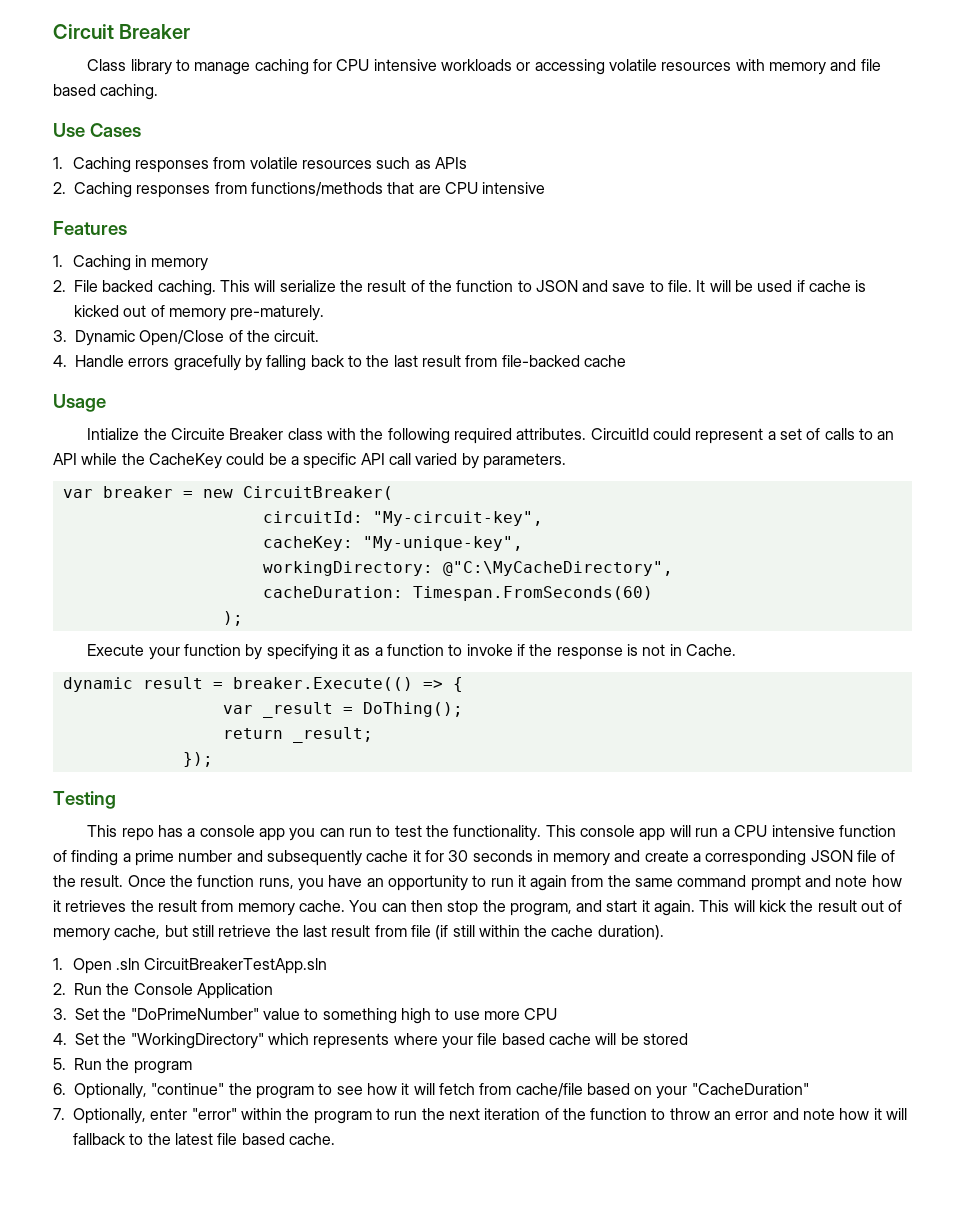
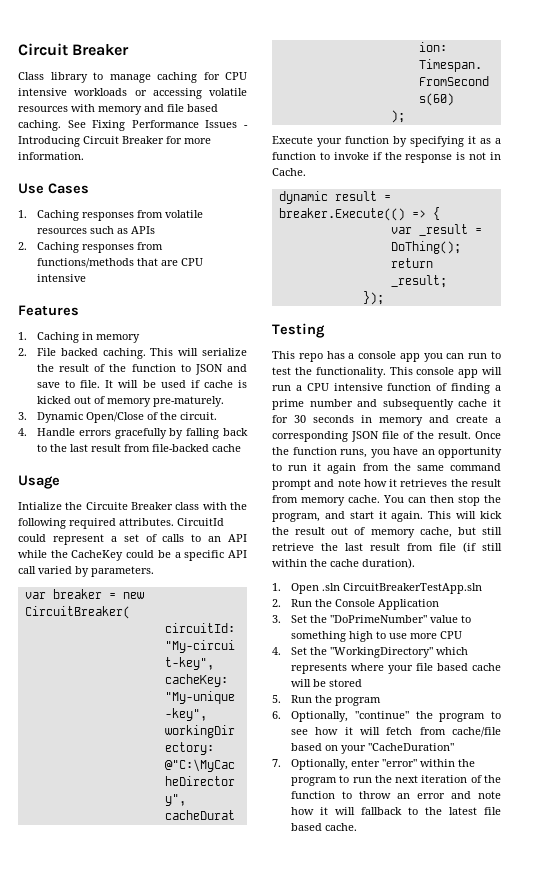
+ See Fixing Performance Issues - Introducing Circuit Breaker for more information.

